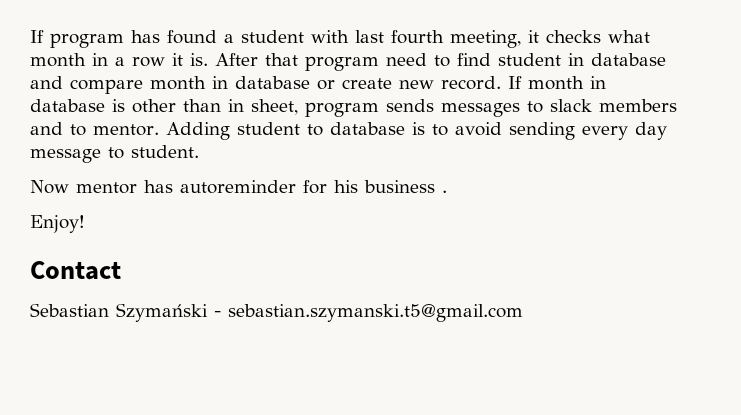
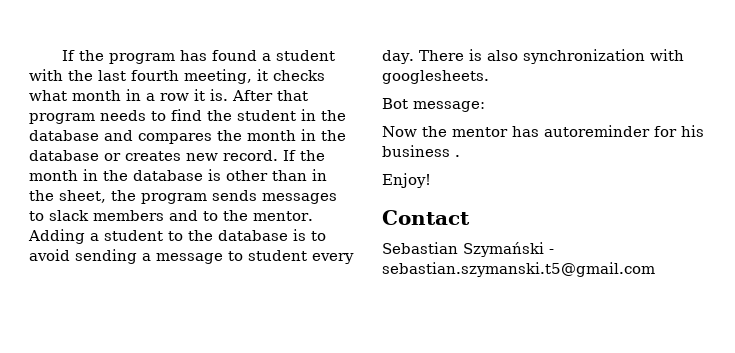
- If program has found a student with last fourth meeting, it checks what month in a row it is.
+ If the program has found a student with the last fourth meeting, it checks what month in a row it is.
- After that program need to find student in database and compare month in database or create new record.
+ After that program needs to find the student in the database and compares the month in the database or creates new record.
- If month in database is other than in sheet, program sends messages to slack members and to mentor.
+ If the month in the database is other than in the sheet, the program sends messages to slack members and to the mentor.
- Adding student to database is to avoid sending every day message to student.
+ Adding a student to the database is to avoid sending a message to student every day. There is also synchronization with googlesheets.
+ Bot message:
- Now mentor has autoreminder for his business .
+ Now the mentor has autoreminder for his business .

